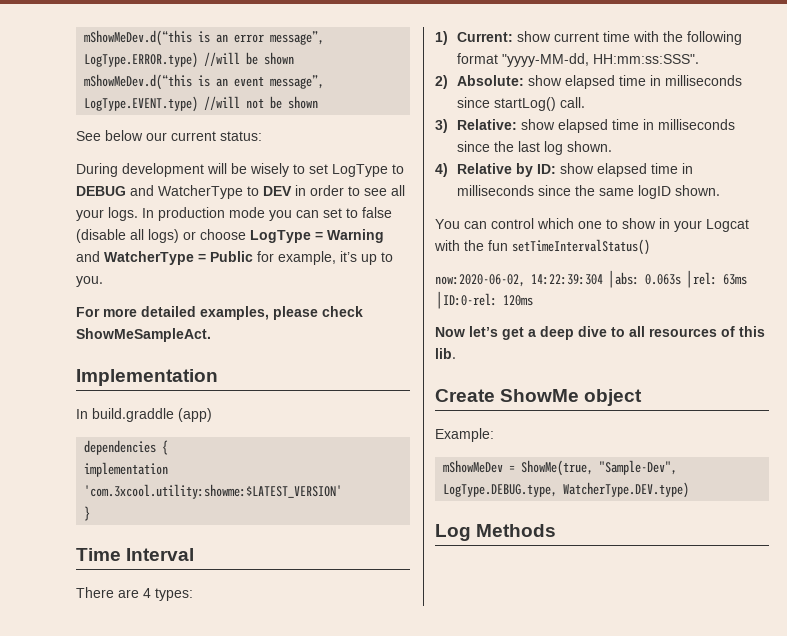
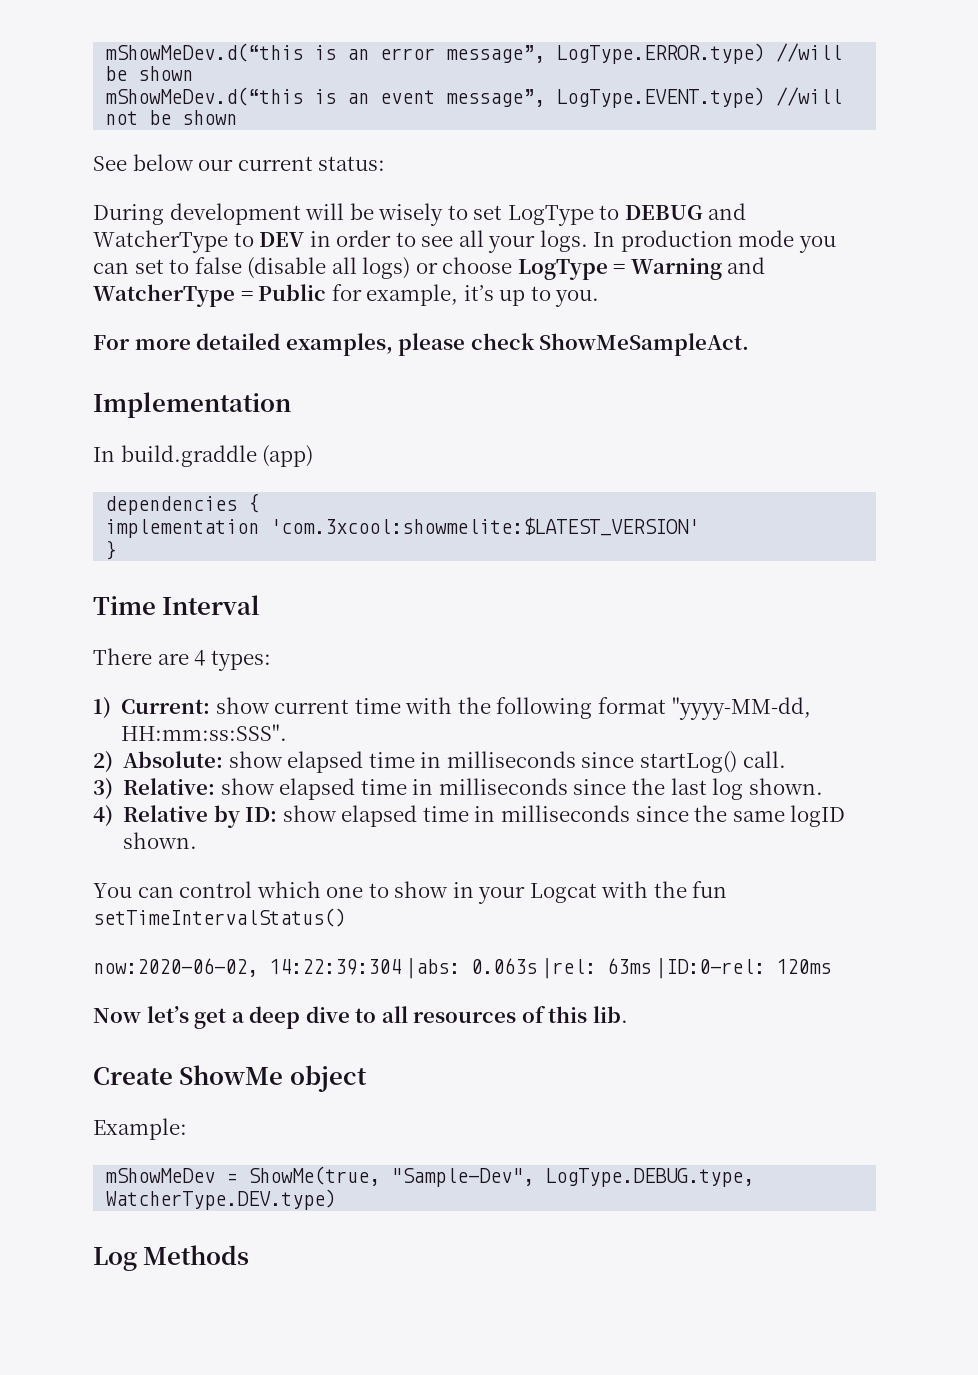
- implementation 'com.3xcool.utility:showme:$LATEST_VERSION'
+ implementation 'com.3xcool:showmelite:$LATEST_VERSION'

